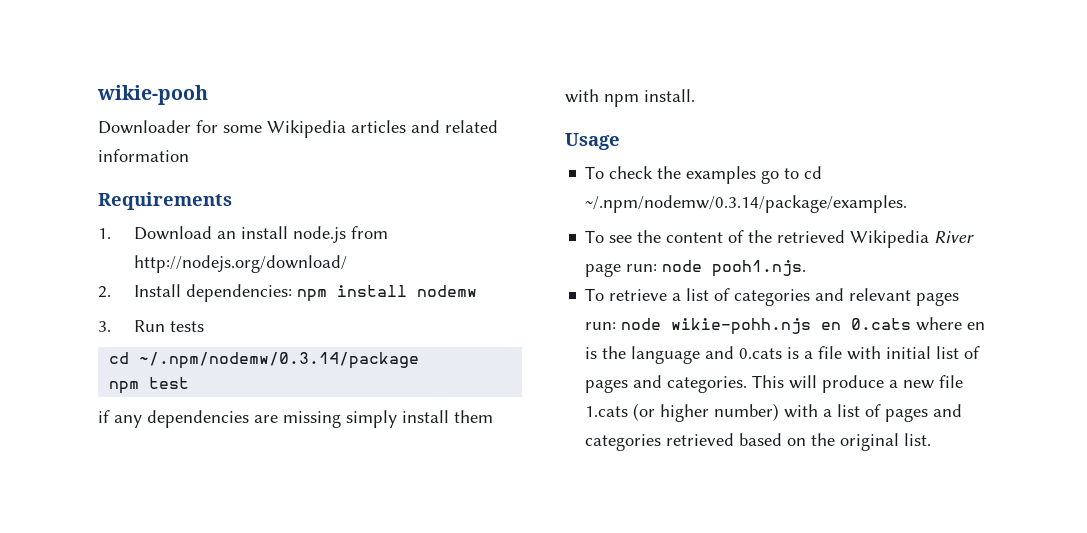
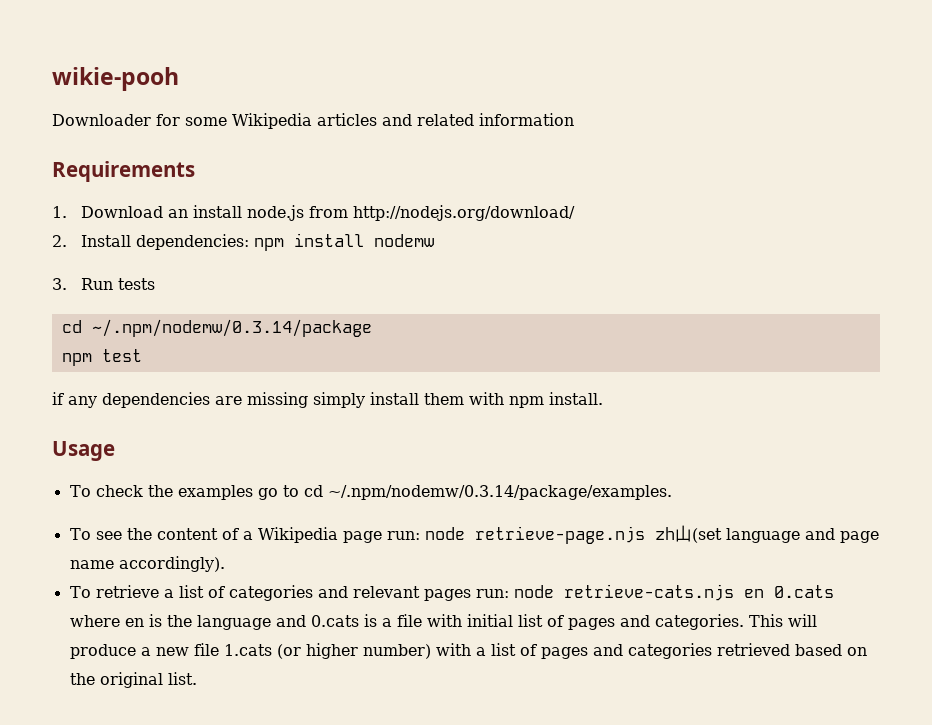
- To see the content of the retrieved Wikipedia River page run: node pooh1.njs.
+ To see the content of a Wikipedia page run: node retrieve-page.njs zh山(set language and page name accordingly).
- To retrieve a list of categories and relevant pages run: node wikie-pohh.njs en 0.cats where en is the language and 0.cats is a file with initial list of pages and categories.
+ To retrieve a list of categories and relevant pages run: node retrieve-cats.njs en 0.cats where en is the language and 0.cats is a file with initial list of pages and categories.

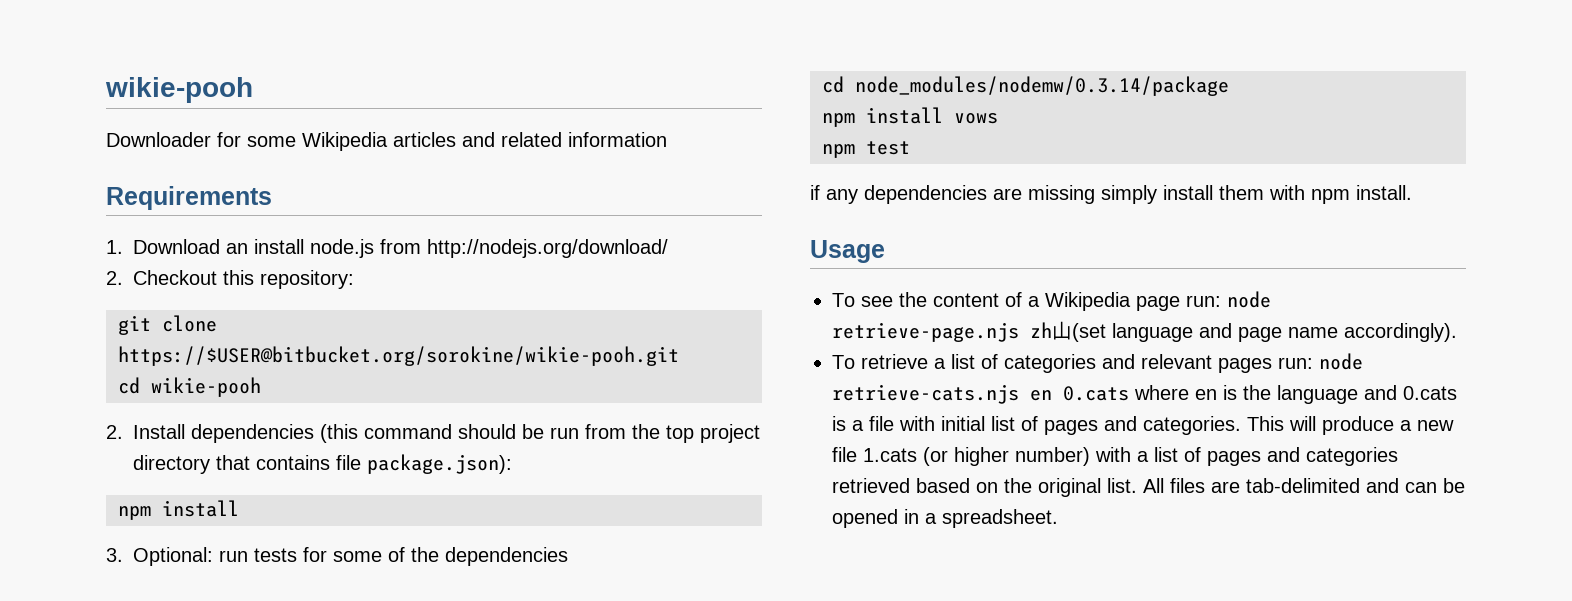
- 2. Install dependencies: npm install nodemw
+ 2. Checkout this repository:
+ git clone https://$USER@bitbucket.org/sorokine/wikie-pooh.git
+ cd wikie-pooh
+ 2. Install dependencies (this command should be run from the top project directory that contains file package.json):
+ npm install
- 3. Run tests
- cd ~/.npm/nodemw/0.3.14/package
+ 3. Optional: run tests for some of the dependencies
+ cd node_modules/nodemw/0.3.14/package
+ npm install vows
- To check the examples go to cd ~/.npm/nodemw/0.3.14/package/examples.
+ All files are tab-delimited and can be opened in a spreadsheet.

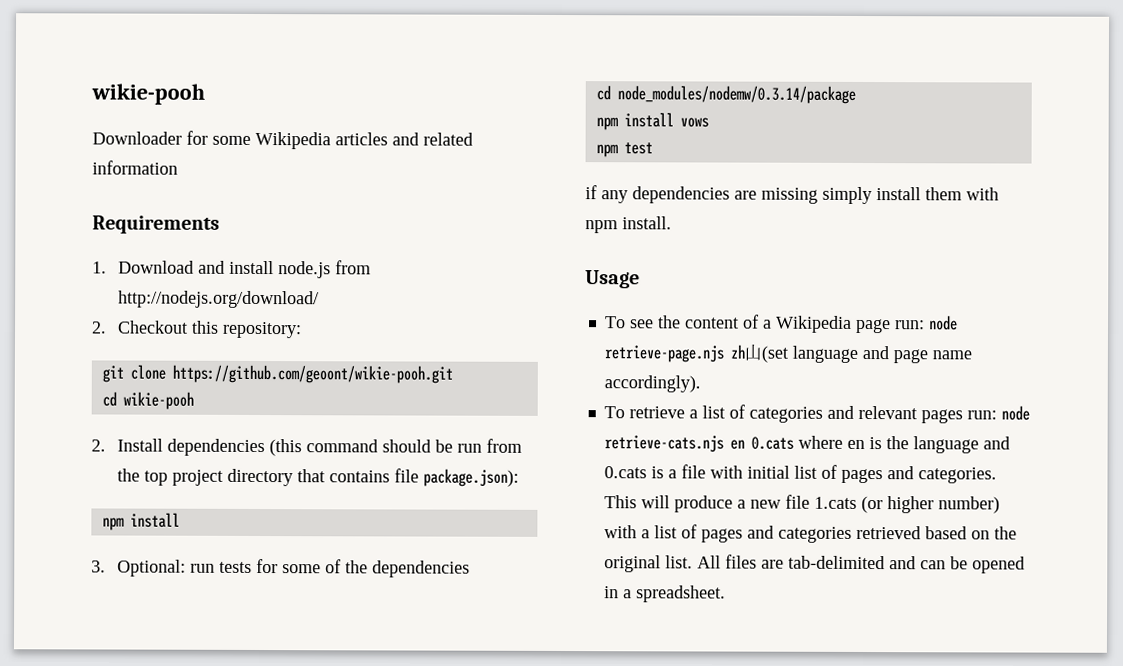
- 1. Download an install node.js from http://nodejs.org/download/
+ 1. Download and install node.js from http://nodejs.org/download/
- git clone https://$USER@bitbucket.org/sorokine/wikie-pooh.git
+ git clone https://github.com/geoont/wikie-pooh.git

